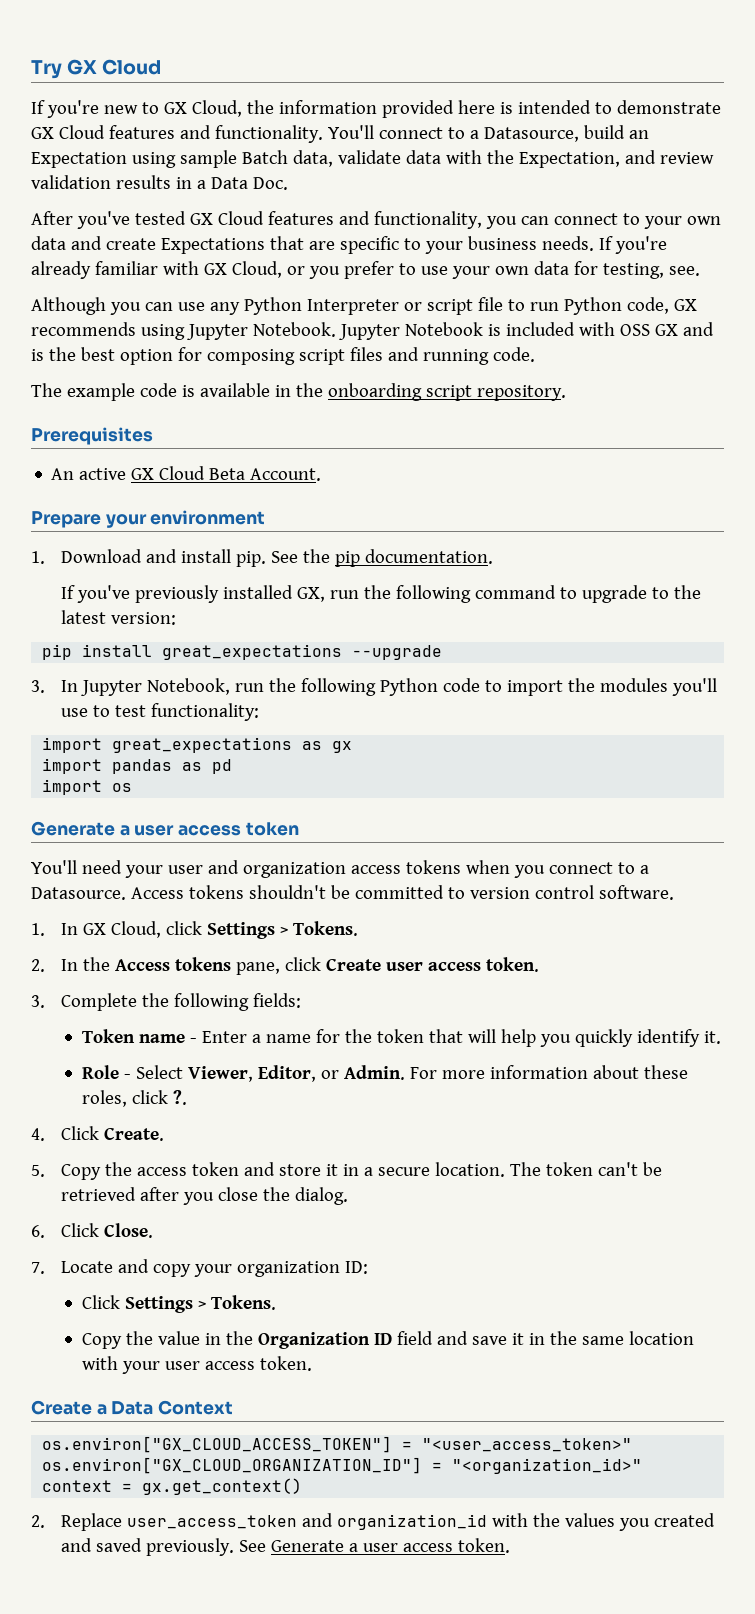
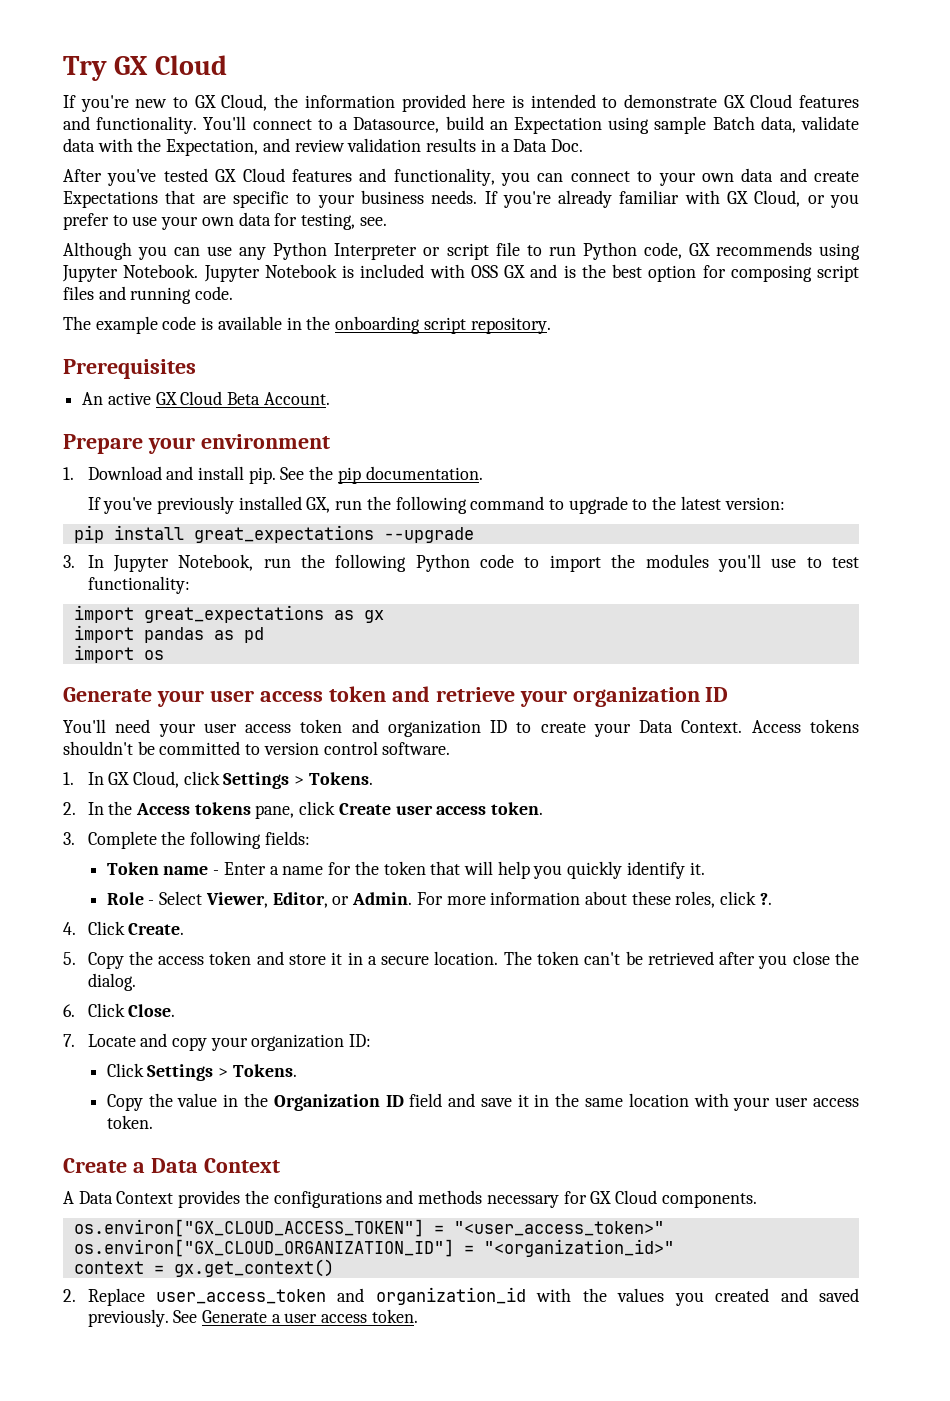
- Generate a user access token
+ Generate your user access token and retrieve your organization ID
- You'll need your user and organization access tokens when you connect to a Datasource.
+ You'll need your user access token and organization ID to create your Data Context.
+ A Data Context provides the configurations and methods necessary for GX Cloud components.

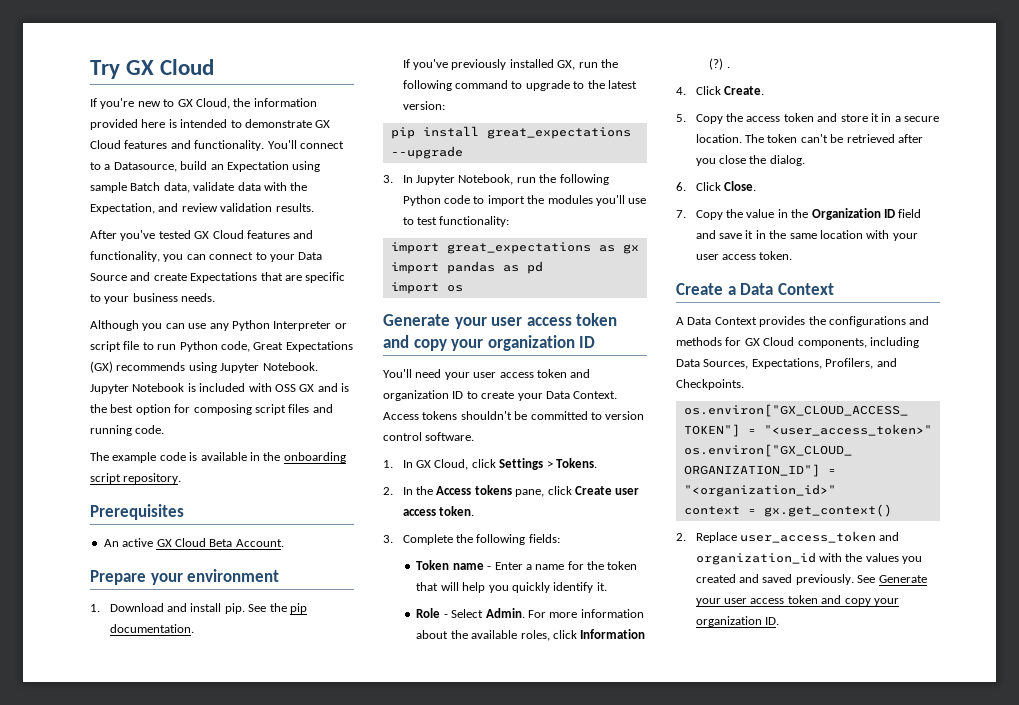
- You'll connect to a Datasource, build an Expectation using sample Batch data, validate data with the Expectation, and review validation results in a Data Doc.
+ You'll connect to a Datasource, build an Expectation using sample Batch data, validate data with the Expectation, and review validation results.
- After you've tested GX Cloud features and functionality, you can connect to your own data and create Expectations that are specific to your business needs. If you're already familiar with GX Cloud, or you prefer to use your own data for testing, see.
+ After you've tested GX Cloud features and functionality, you can connect to your Data Source and create Expectations that are specific to your business needs.
- Although you can use any Python Interpreter or script file to run Python code, GX recommends using Jupyter Notebook.
+ Although you can use any Python Interpreter or script file to run Python code, Great Expectations (GX) recommends using Jupyter Notebook.
- Generate your user access token and retrieve your organization ID
+ Generate your user access token and copy your organization ID
- Role - Select Viewer, Editor, or Admin.
+ Role - Select Admin.
- For more information about these roles, click ?.
+ For more information about the available roles, click Information (?) .
- 7. Locate and copy your organization ID:
- Click Settings > Tokens.
- Copy the value in the Organization ID field and save it in the same location with your user access token.
+ 7. Copy the value in the Organization ID field and save it in the same location with your user access token.
- A Data Context provides the configurations and methods necessary for GX Cloud components.
+ A Data Context provides the configurations and methods for GX Cloud components, including Data Sources, Expectations, Profilers, and Checkpoints.
- See Generate a user access token.
+ See Generate your user access token and copy your organization ID.

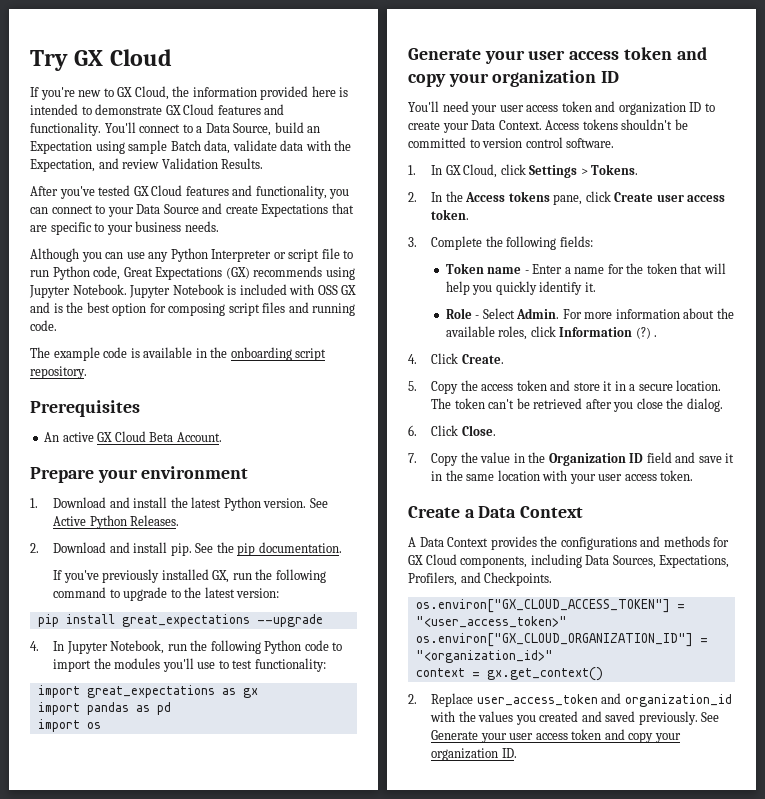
- You'll connect to a Datasource, build an Expectation using sample Batch data, validate data with the Expectation, and review validation results.
+ You'll connect to a Data Source, build an Expectation using sample Batch data, validate data with the Expectation, and review Validation Results.
- 1. Download and install pip.
+ 1. Download and install the latest Python version. See Active Python Releases.
+ 2. Download and install pip.
- 3. In Jupyter Notebook, run the following Python code to import the modules you'll use to test functionality:
+ 4. In Jupyter Notebook, run the following Python code to import the modules you'll use to test functionality:

